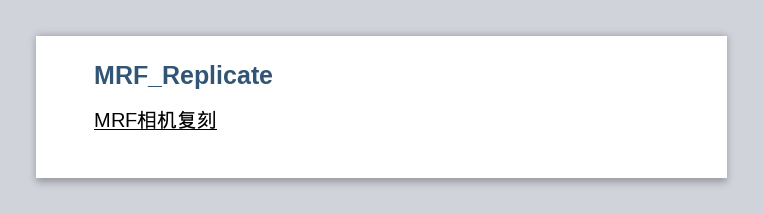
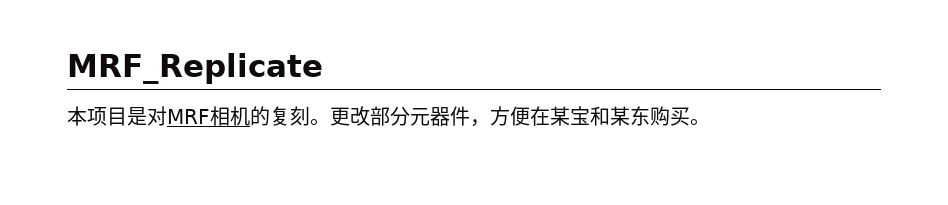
- MRF相机复刻
+ 本项目是对MRF相机的复刻。更改部分元器件，方便在某宝和某东购买。

